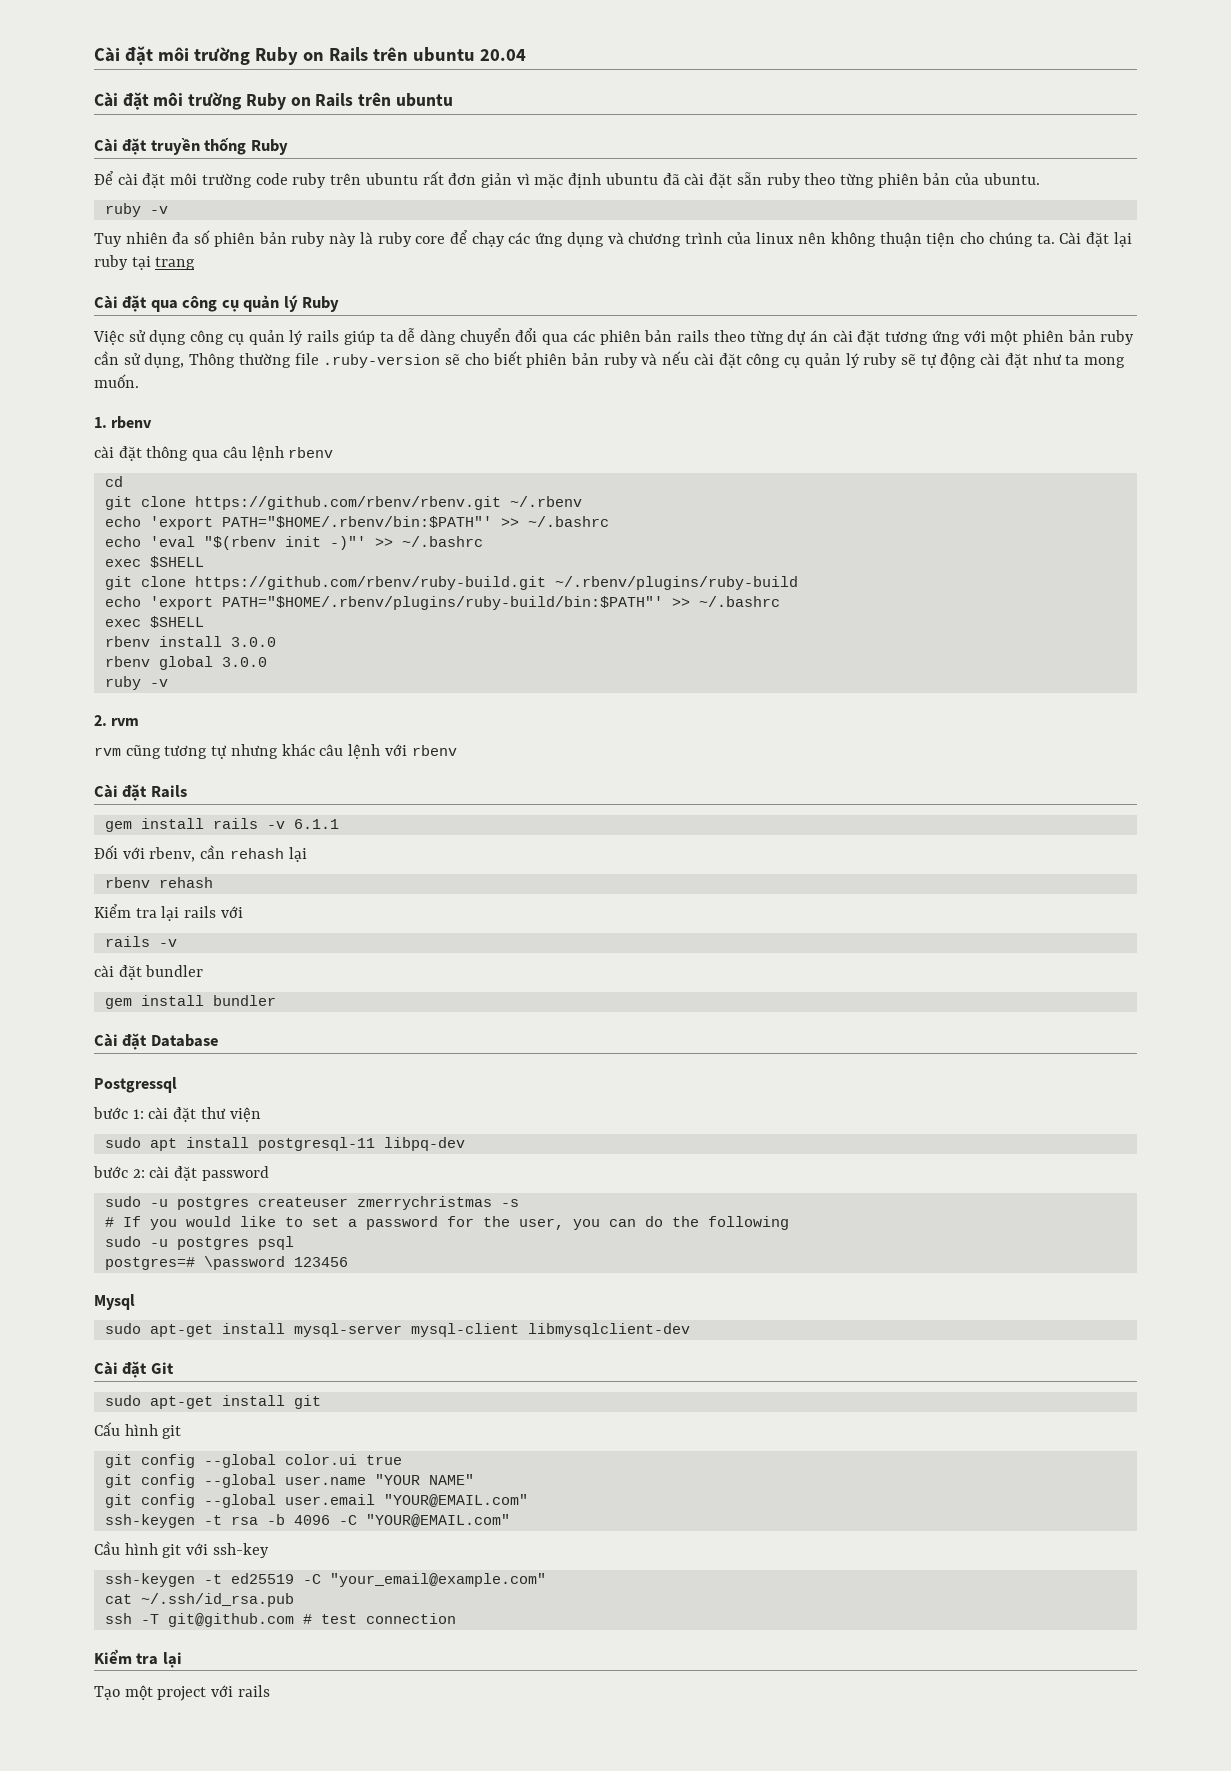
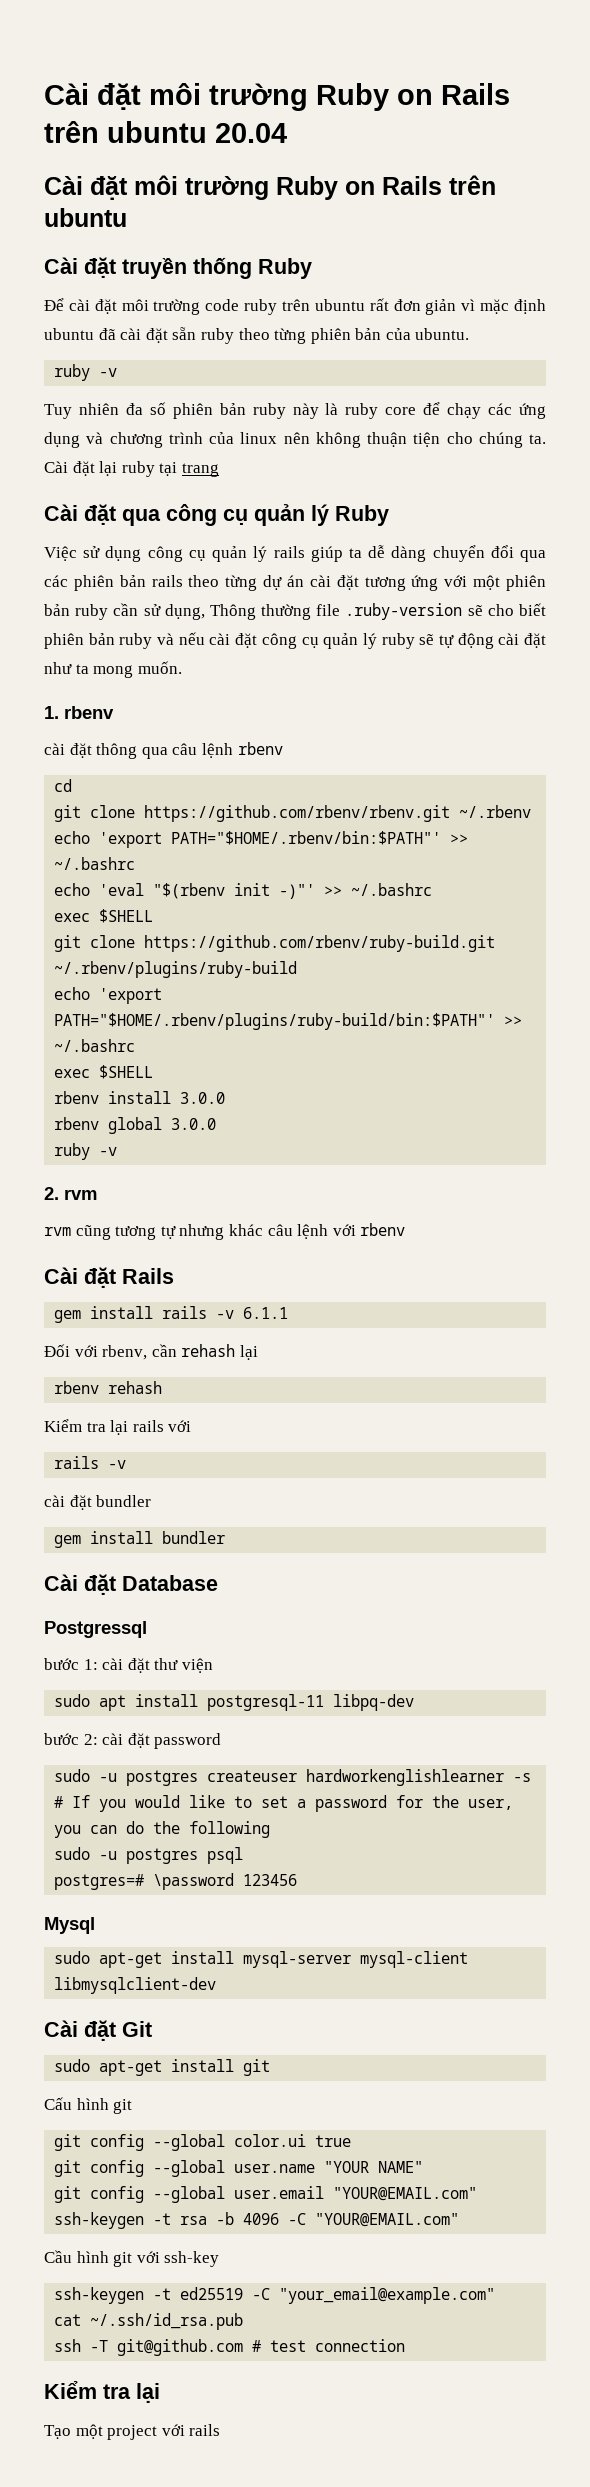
- sudo -u postgres createuser zmerrychristmas -s
+ sudo -u postgres createuser hardworkenglishlearner -s

